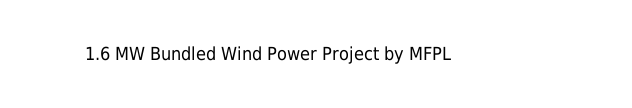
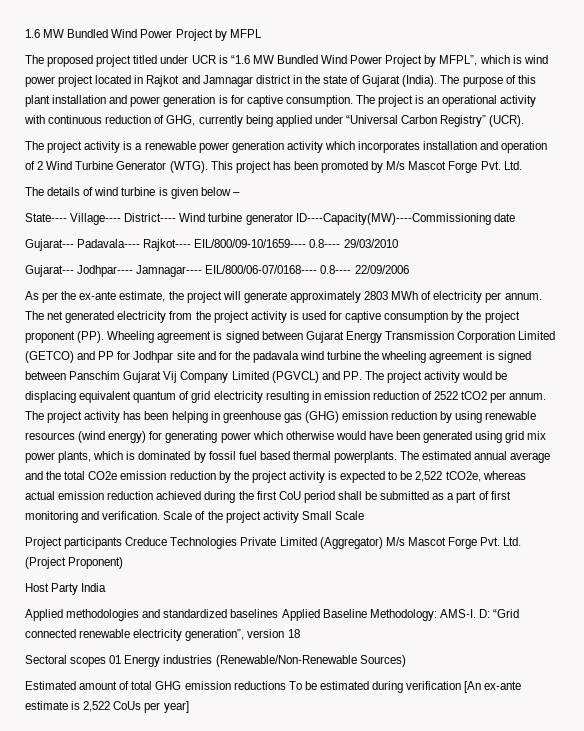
+ The proposed project titled under UCR is “1.6 MW Bundled Wind Power Project by MFPL”, which is wind power project located in Rajkot and Jamnagar district in the state of Gujarat (India). The purpose of this plant installation and power generation is for captive consumption. The project is an operational activity with continuous reduction of GHG, currently being applied under “Universal Carbon Registry” (UCR).
+ The project activity is a renewable power generation activity which incorporates installation and operation of 2 Wind Turbine Generator (WTG). This project has been promoted by M/s Mascot Forge Pvt. Ltd.
+ The details of wind turbine is given below –
+ State---- Village---- District---- Wind turbine generator ID----Capacity(MW)----Commissioning date
+ Gujarat--- Padavala---- Rajkot---- EIL/800/09-10/1659---- 0.8---- 29/03/2010
+ Gujarat--- Jodhpar---- Jamnagar---- EIL/800/06-07/0168---- 0.8---- 22/09/2006
+ As per the ex-ante estimate, the project will generate approximately 2803 MWh of electricity per annum. The net generated electricity from the project activity is used for captive consumption by the project proponent (PP). Wheeling agreement is signed between Gujarat Energy Transmission Corporation Limited (GETCO) and PP for Jodhpar site and for the padavala wind turbine the wheeling agreement is signed between Panschim Gujarat Vij Company Limited (PGVCL) and PP. The project activity would be displacing equivalent quantum of grid electricity resulting in emission reduction of 2522 tCO2 per annum. The project activity has been helping in greenhouse gas (GHG) emission reduction by using renewable resources (wind energy) for generating power which otherwise would have been generated using grid mix power plants, which is dominated by fossil fuel based thermal powerplants. The estimated annual average and the total CO2e emission reduction by the project activity is expected to be 2,522 tCO2e, whereas actual emission reduction achieved during the first CoU period shall be submitted as a part of first monitoring and verification. Scale of the project activity Small Scale
+ Project participants Creduce Technologies Private Limited (Aggregator) M/s Mascot Forge Pvt. Ltd. (Project Proponent)
+ Host Party India
+ Applied methodologies and standardized baselines Applied Baseline Methodology: AMS-I. D: “Grid connected renewable electricity generation”, version 18
+ Sectoral scopes 01 Energy industries (Renewable/Non-Renewable Sources)
+ Estimated amount of total GHG emission reductions To be estimated during verification [An ex-ante estimate is 2,522 CoUs per year]

